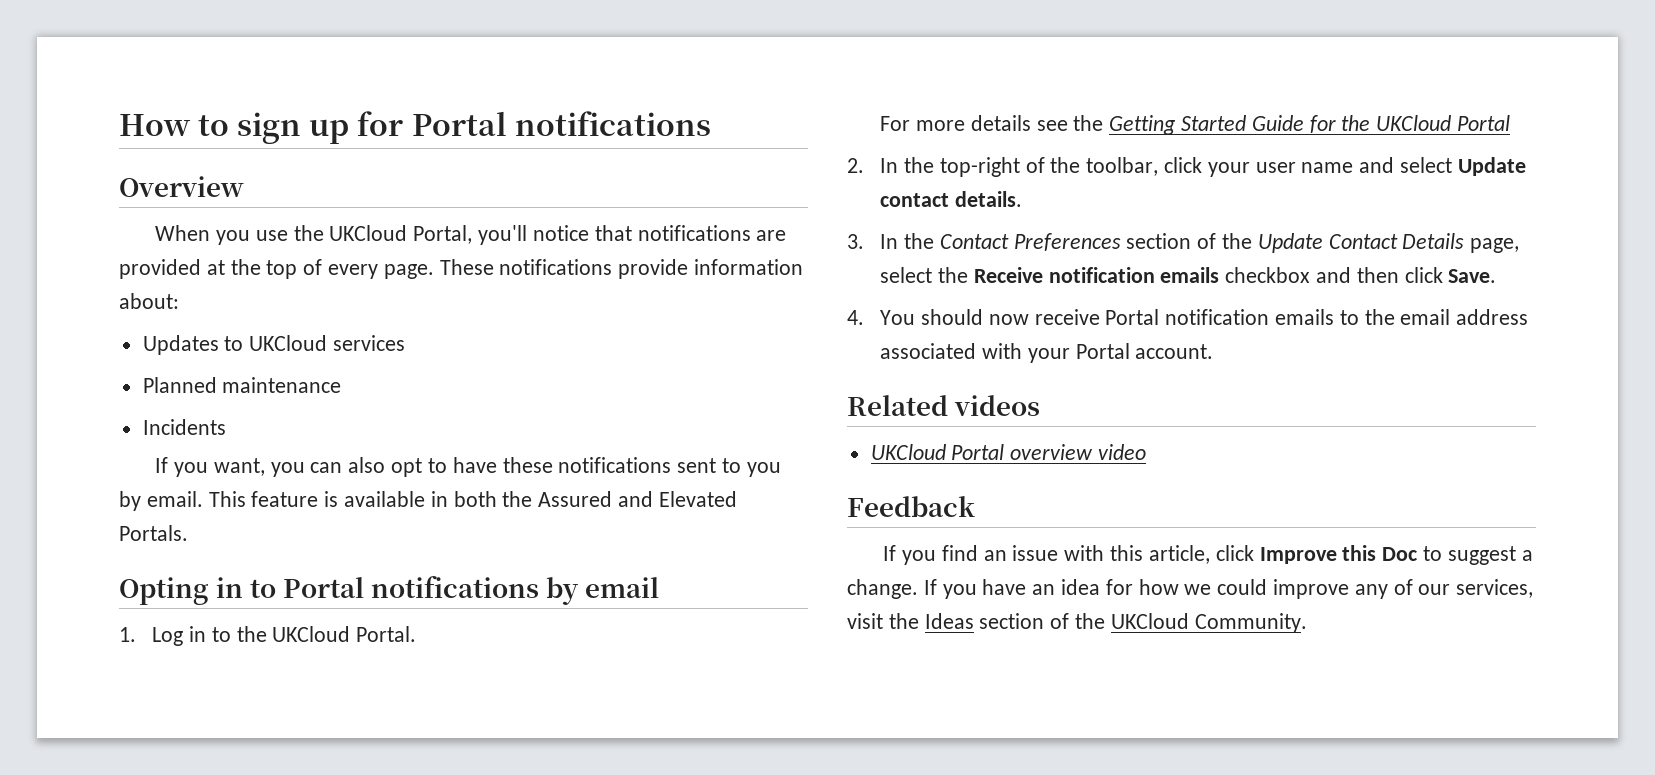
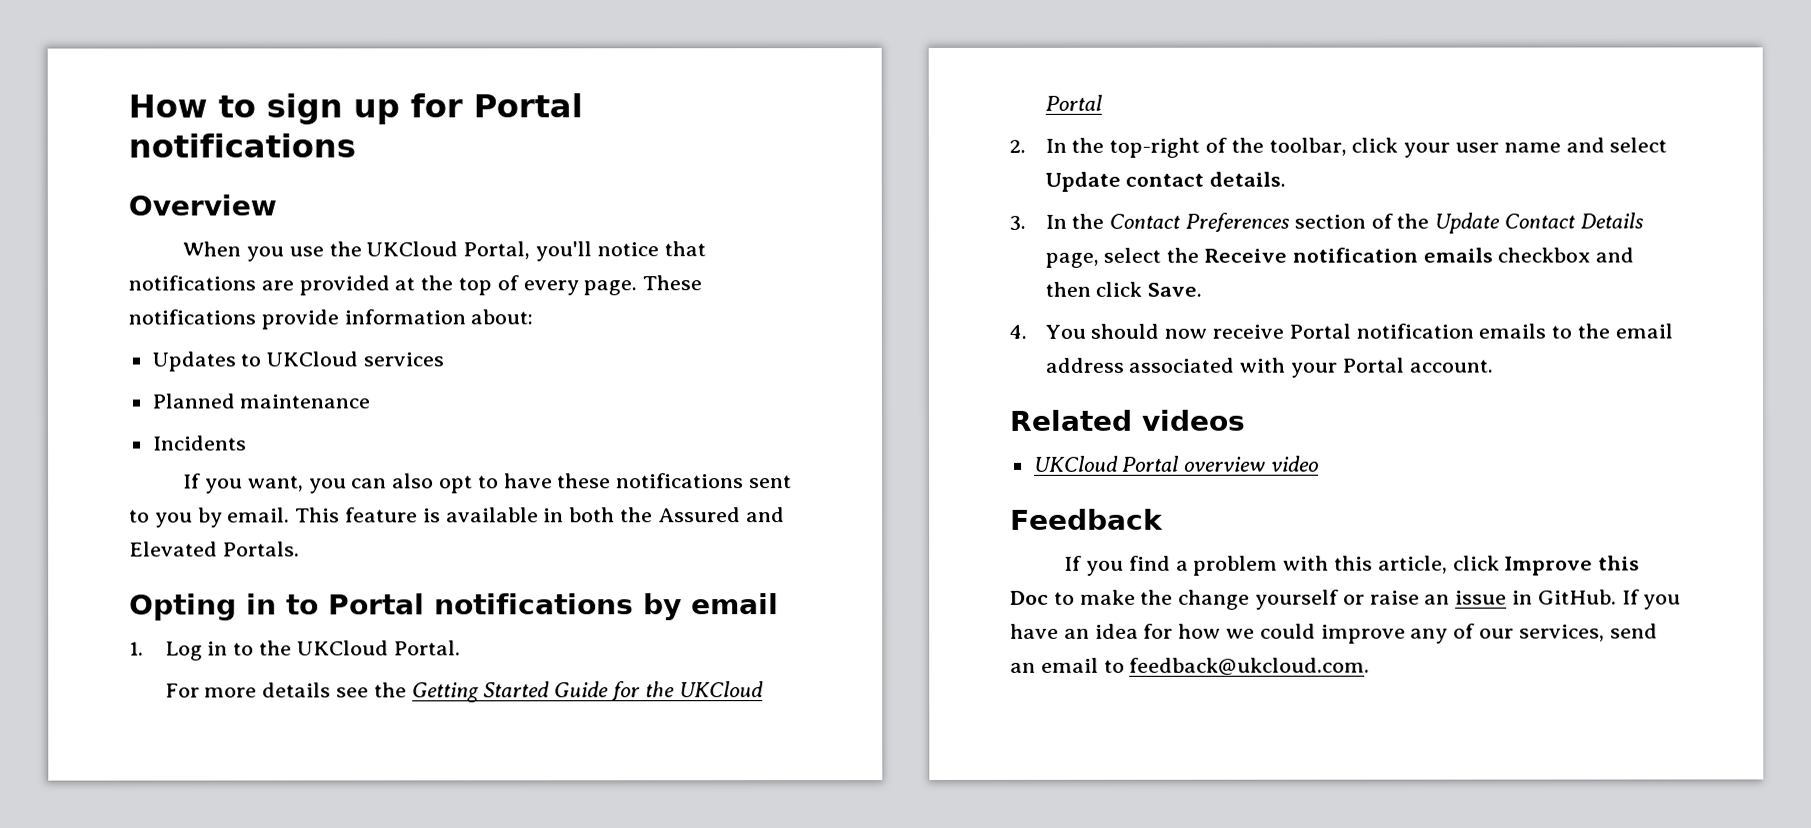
- If you find an issue with this article, click Improve this Doc to suggest a change.
+ If you find a problem with this article, click Improve this Doc to make the change yourself or raise an issue in GitHub.
- If you have an idea for how we could improve any of our services, visit the Ideas section of the UKCloud Community.
+ If you have an idea for how we could improve any of our services, send an email to feedback@ukcloud.com.

